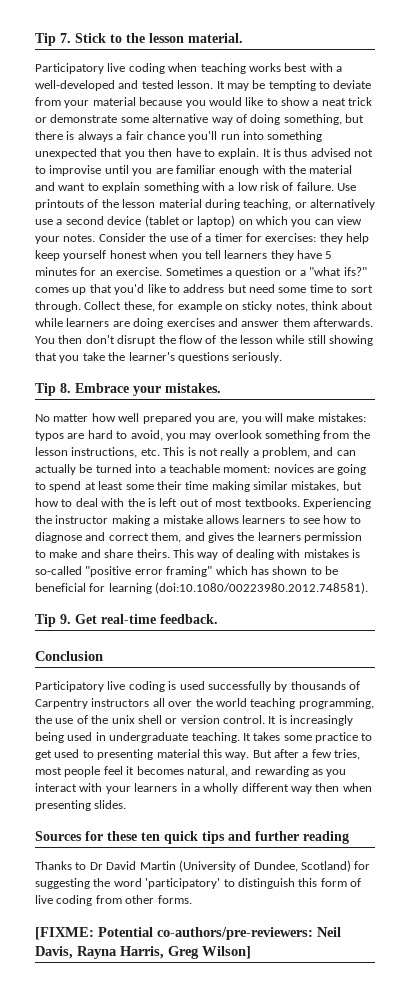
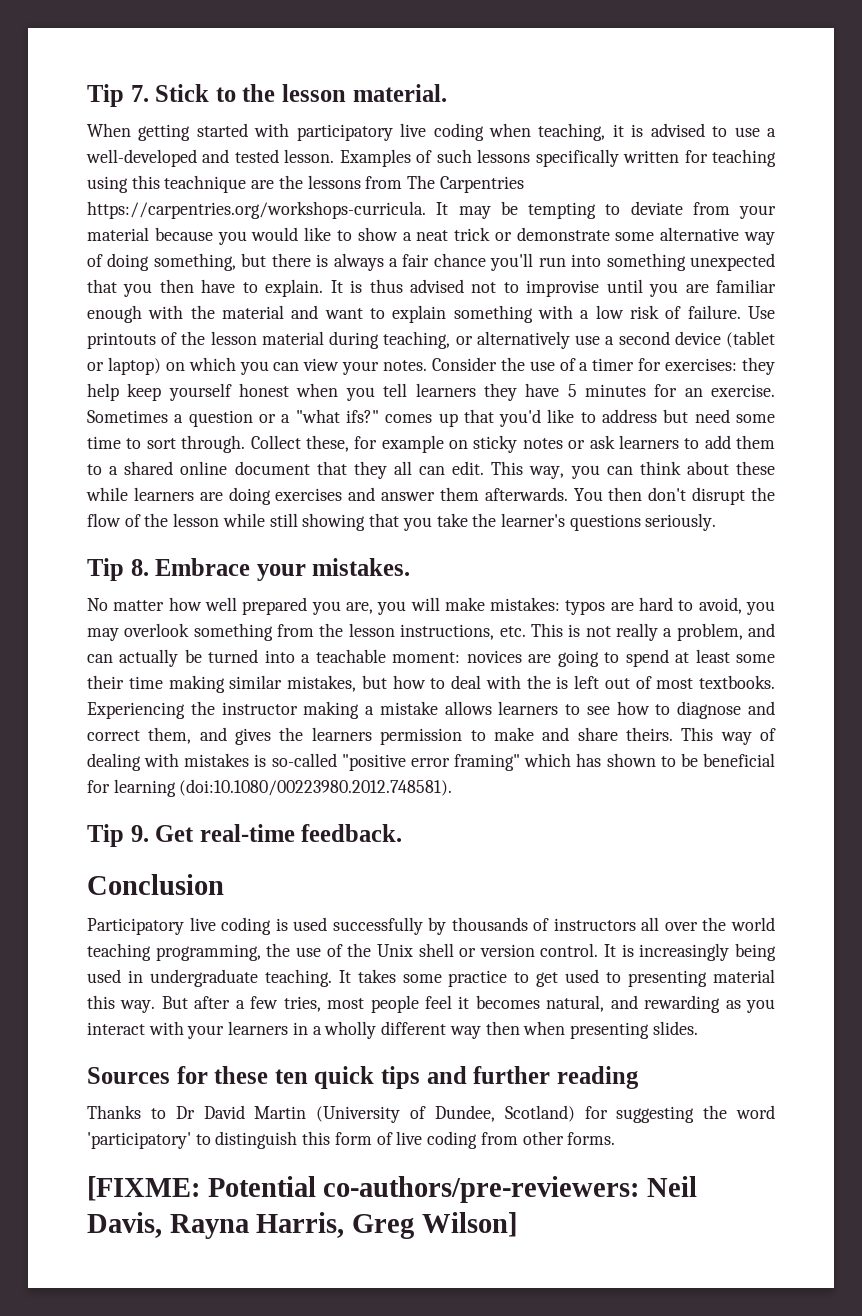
- Participatory live coding when teaching works best with a well-developed and tested lesson.
+ When getting started with participatory live coding when teaching, it is advised to use a well-developed and tested lesson.
- It may be tempting to deviate from your material because you would like to show a neat trick or demonstrate some alternative way of doing something, but there is always a fair chance you'll run into something unexpected that you then have to explain.
+ Examples of such lessons specifically written for teaching using this teachnique are the lessons from The Carpentries https://carpentries.org/workshops-curricula. It may be tempting to deviate from your material because you would like to show a neat trick or demonstrate some alternative way of doing something, but there is always a fair chance you'll run into something unexpected that you then have to explain.
- Collect these, for example on sticky notes, think about while learners are doing exercises and answer them afterwards.
+ Collect these, for example on sticky notes or ask learners to add them to a shared online document that they all can edit. This way, you can think about these while learners are doing exercises and answer them afterwards.
- Participatory live coding is used successfully by thousands of Carpentry instructors all over the world teaching programming, the use of the unix shell or version control.
+ Participatory live coding is used successfully by thousands of instructors all over the world teaching programming, the use of the Unix shell or version control.

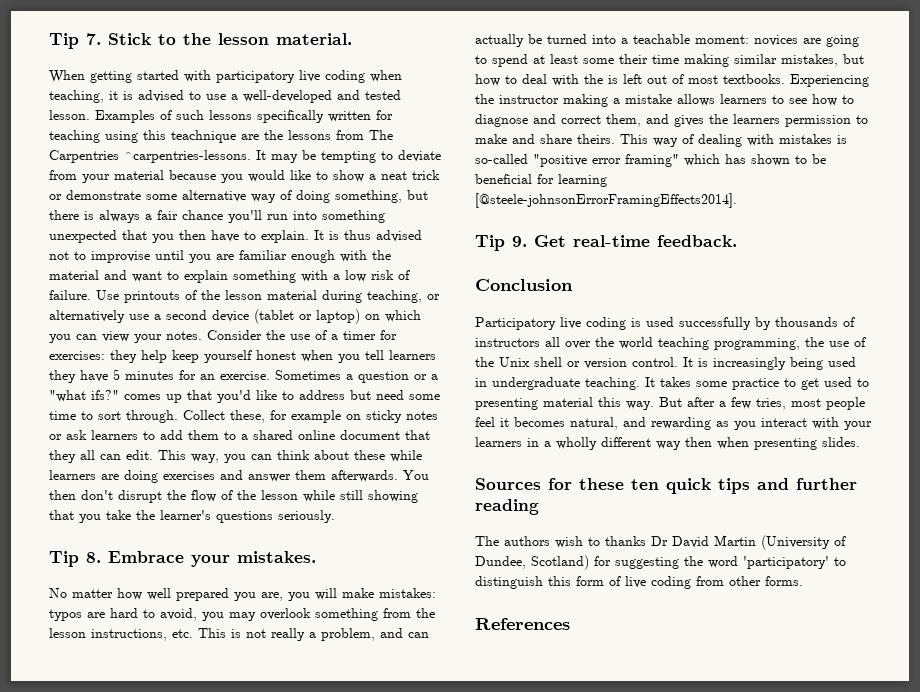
- Examples of such lessons specifically written for teaching using this teachnique are the lessons from The Carpentries https://carpentries.org/workshops-curricula. It may be tempting to deviate from your material because you would like to show a neat trick or demonstrate some alternative way of doing something, but there is always a fair chance you'll run into something unexpected that you then have to explain.
+ Examples of such lessons specifically written for teaching using this teachnique are the lessons from The Carpentries ^carpentries-lessons. It may be tempting to deviate from your material because you would like to show a neat trick or demonstrate some alternative way of doing something, but there is always a fair chance you'll run into something unexpected that you then have to explain.
- This way of dealing with mistakes is so-called "positive error framing" which has shown to be beneficial for learning (doi:10.1080/00223980.2012.748581).
+ This way of dealing with mistakes is so-called "positive error framing" which has shown to be beneficial for learning [@steele-johnsonErrorFramingEffects2014].
- Thanks to Dr David Martin (University of Dundee, Scotland) for suggesting the word 'participatory' to distinguish this form of live coding from other forms.
+ The authors wish to thanks Dr David Martin (University of Dundee, Scotland) for suggesting the word 'participatory' to distinguish this form of live coding from other forms.
- [FIXME: Potential co-authors/pre-reviewers: Neil Davis, Rayna Harris, Greg Wilson]
+ References

